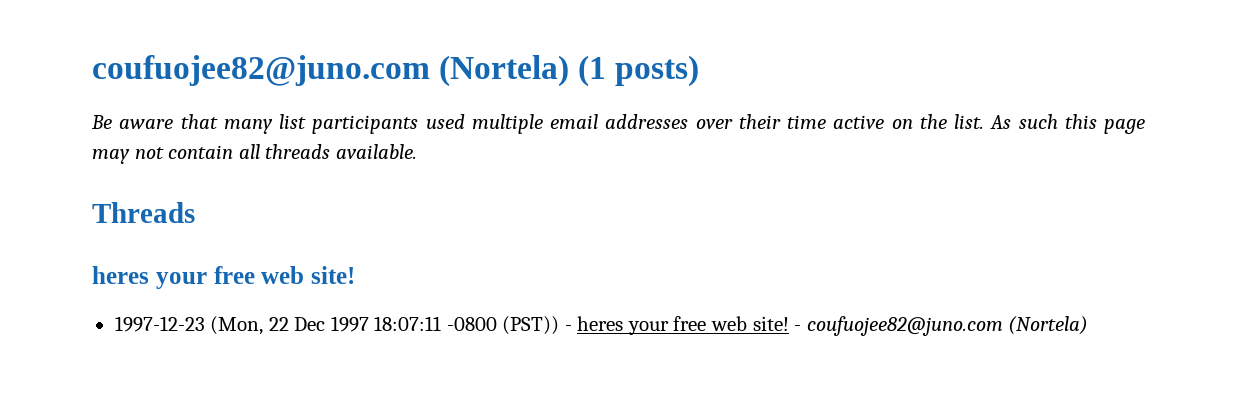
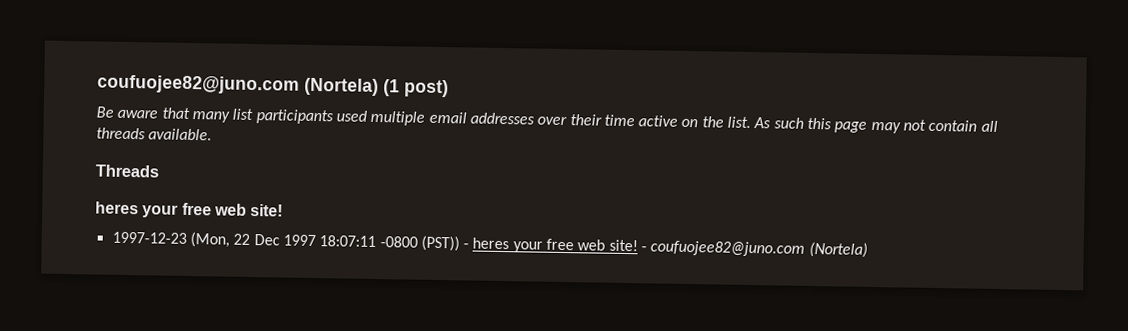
- coufuojee82@juno.com (Nortela) (1 posts)
+ coufuojee82@juno.com (Nortela) (1 post)

